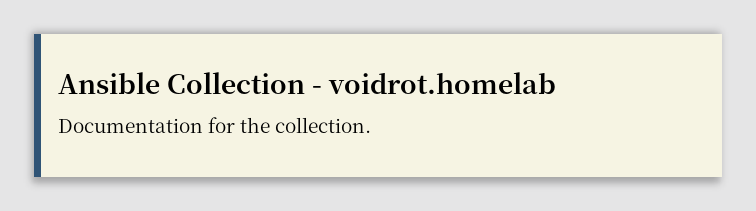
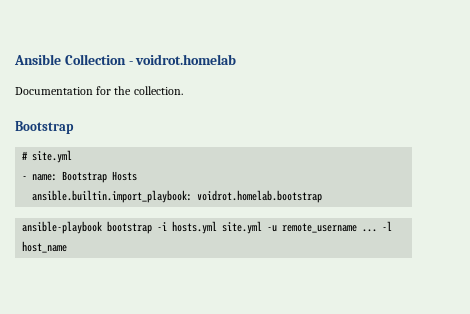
  Documentation for the collection.
+ Bootstrap
+ # site.yml
+ - name: Bootstrap Hosts
+ ansible.builtin.import_playbook: voidrot.homelab.bootstrap
+ ansible-playbook bootstrap -i hosts.yml site.yml -u remote_username ... -l host_name

